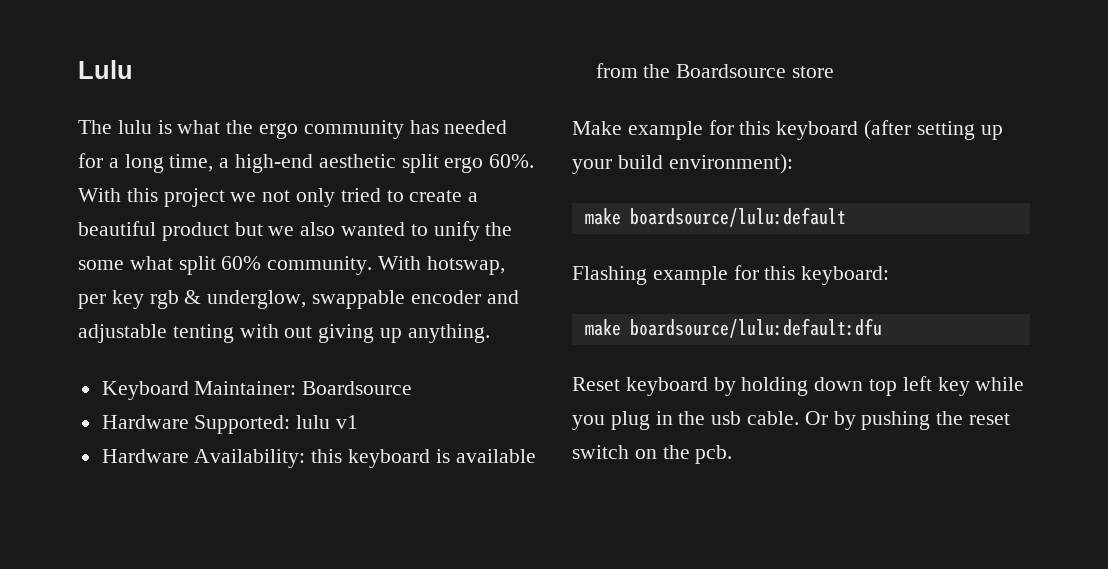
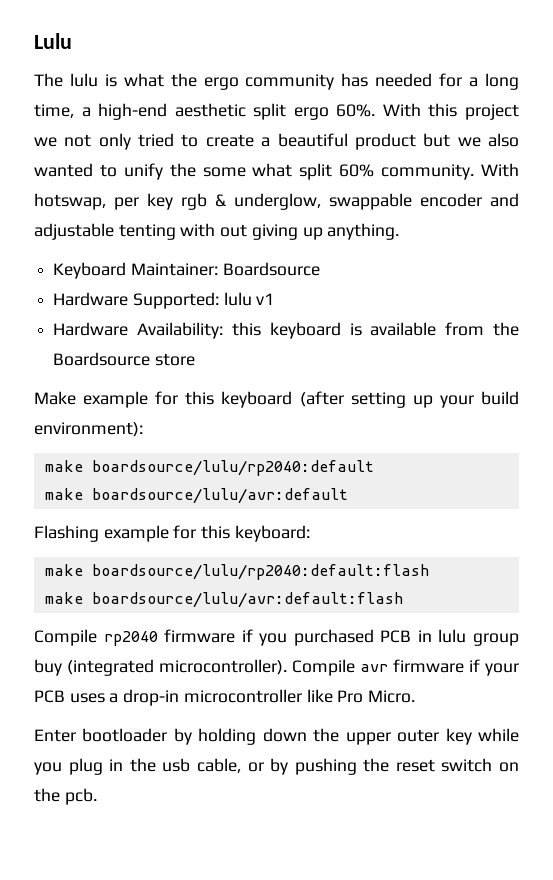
- make boardsource/lulu:default
+ make boardsource/lulu/rp2040:default
+ make boardsource/lulu/avr:default
- make boardsource/lulu:default:dfu
- Reset keyboard by holding down top left key while you plug in the usb cable. Or by pushing the reset switch on the pcb.
+ make boardsource/lulu/rp2040:default:flash
+ make boardsource/lulu/avr:default:flash
+ Compile rp2040 firmware if you purchased PCB in lulu group buy (integrated microcontroller). Compile avr firmware if your PCB uses a drop-in microcontroller like Pro Micro.
+ Enter bootloader by holding down the upper outer key while you plug in the usb cable, or by pushing the reset switch on the pcb.

